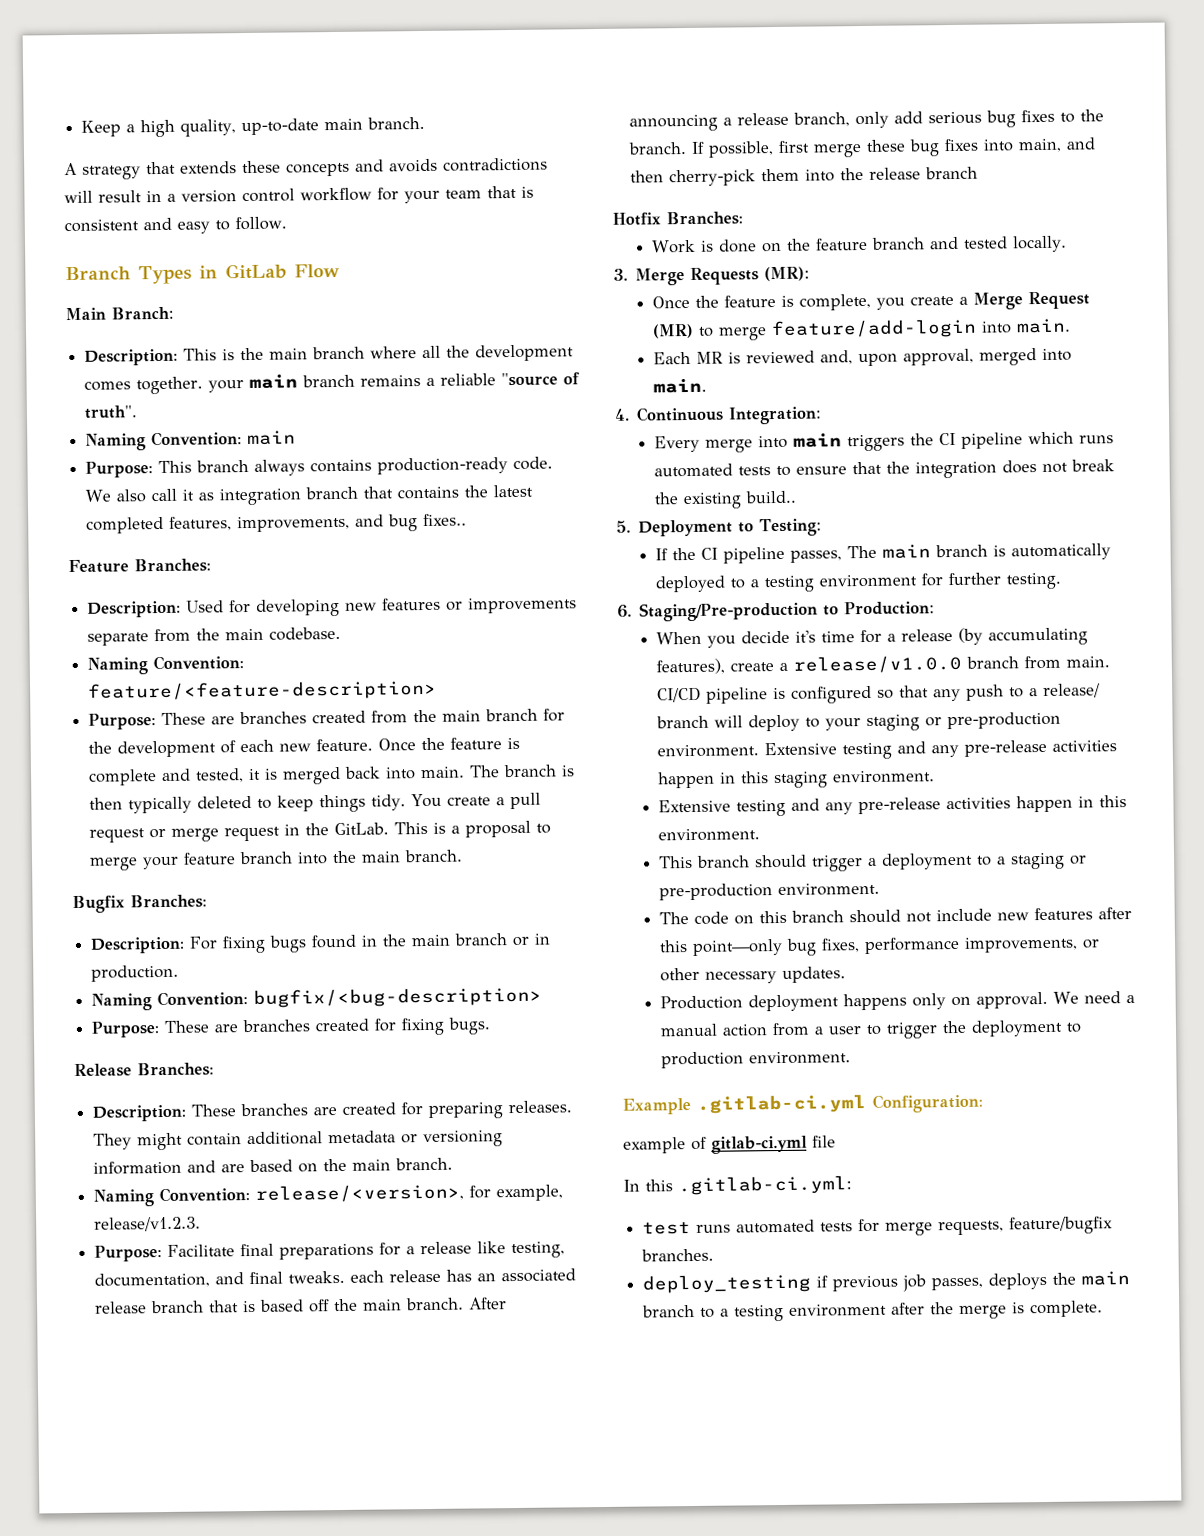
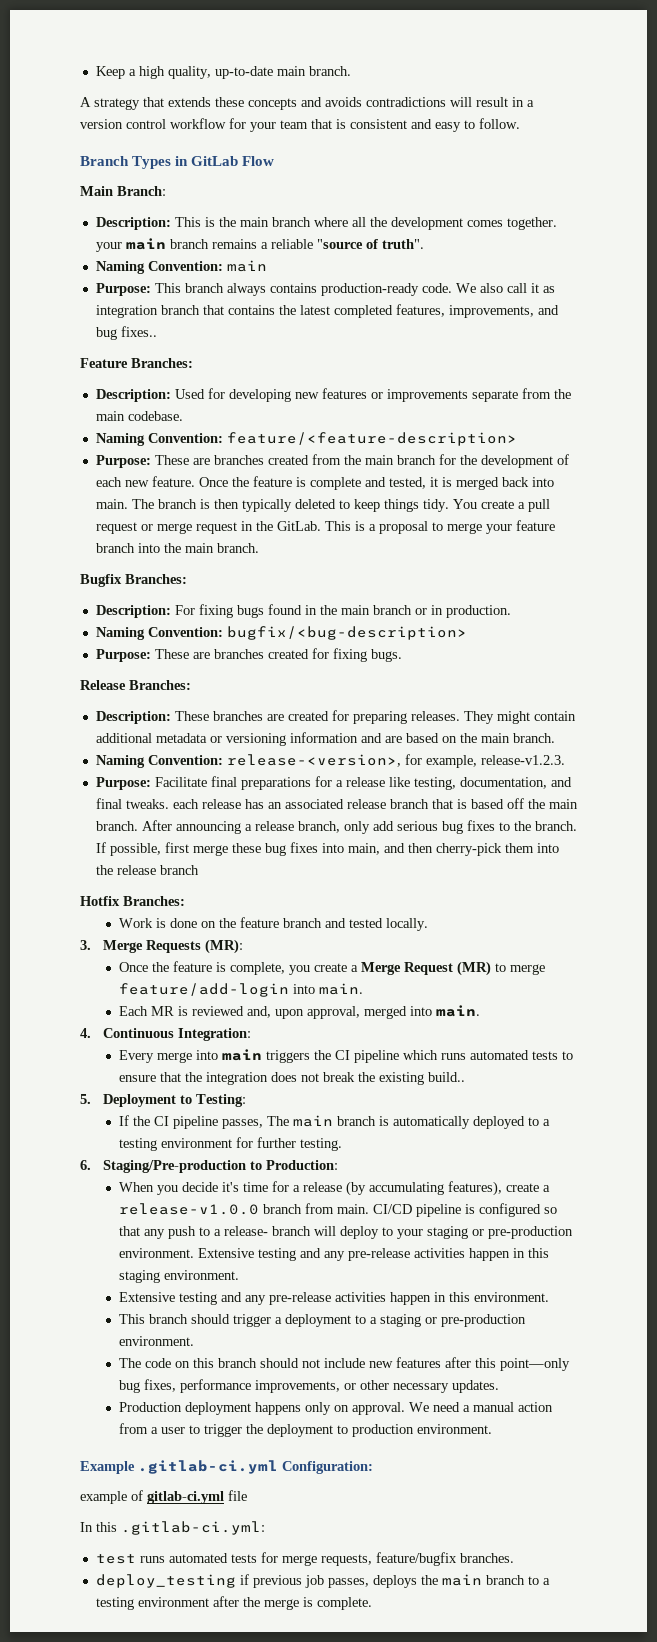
- Naming Convention: release/<version>, for example, release/v1.2.3.
+ Naming Convention: release-<version>, for example, release-v1.2.3.
- When you decide it's time for a release (by accumulating features), create a release/v1.0.0 branch from main.
+ When you decide it's time for a release (by accumulating features), create a release-v1.0.0 branch from main.
- CI/CD pipeline is configured so that any push to a release/ branch will deploy to your staging or pre-production environment.
+ CI/CD pipeline is configured so that any push to a release- branch will deploy to your staging or pre-production environment.

